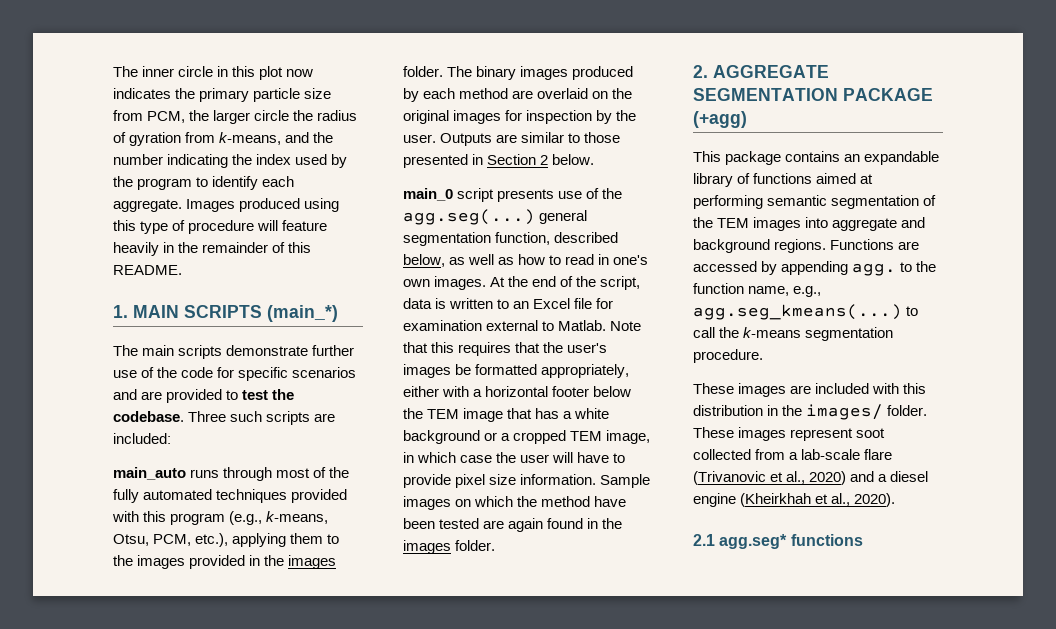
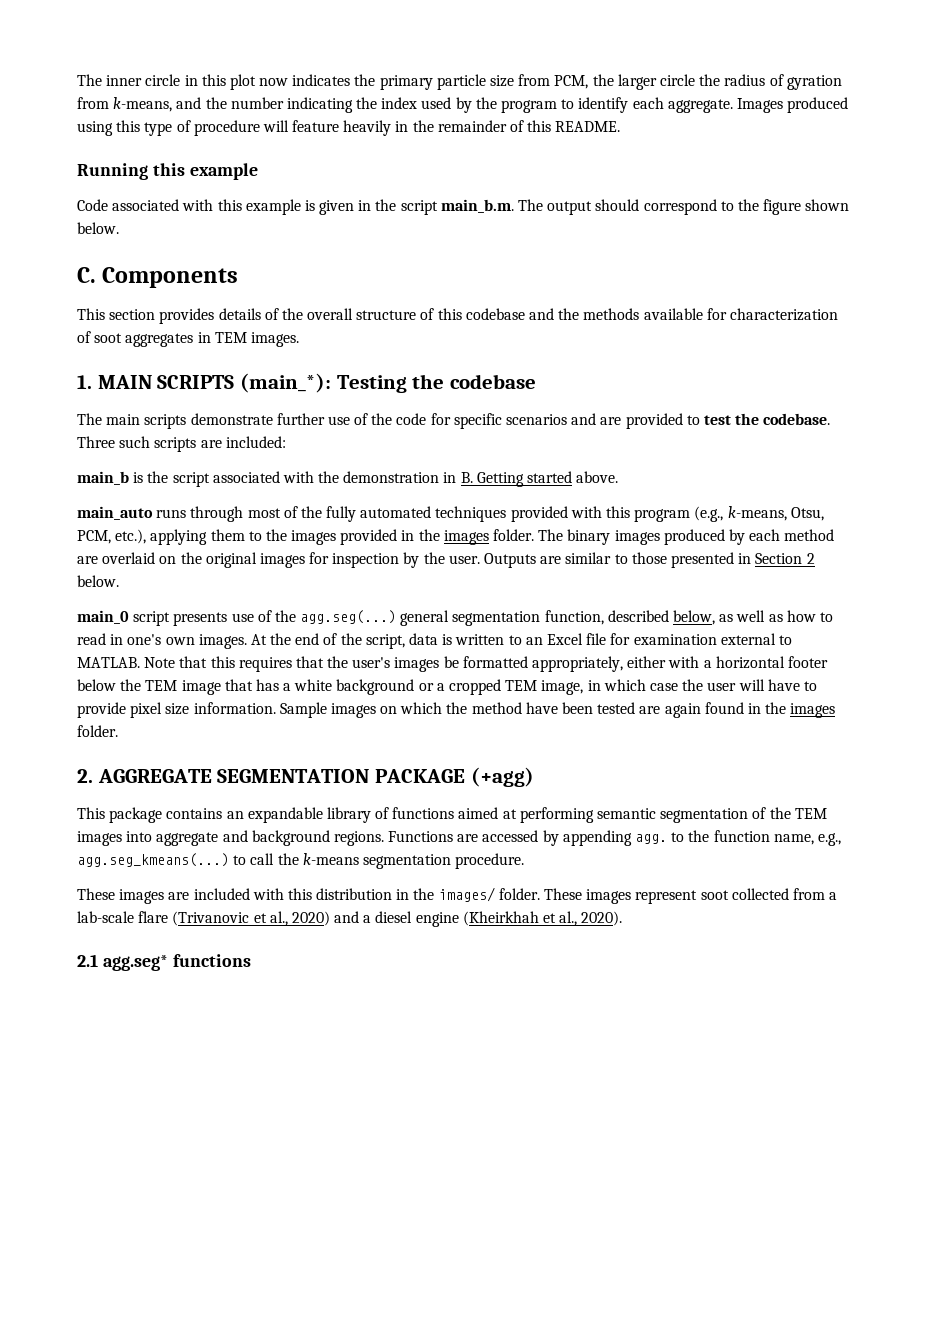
+ Running this example
+ Code associated with this example is given in the script main_b.m. The output should correspond to the figure shown below.
+ C. Components
+ This section provides details of the overall structure of this codebase and the methods available for characterization of soot aggregates in TEM images.
- 1. MAIN SCRIPTS (main_*)
+ 1. MAIN SCRIPTS (main_*): Testing the codebase
+ main_b is the script associated with the demonstration in B. Getting started above.
- At the end of the script, data is written to an Excel file for examination external to Matlab.
+ At the end of the script, data is written to an Excel file for examination external to MATLAB.

